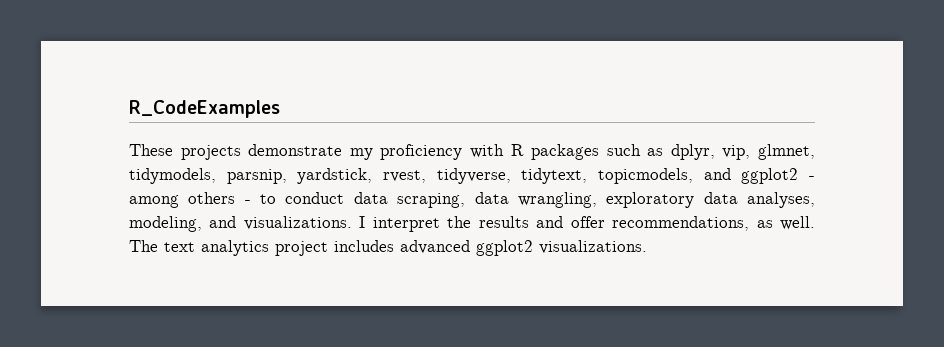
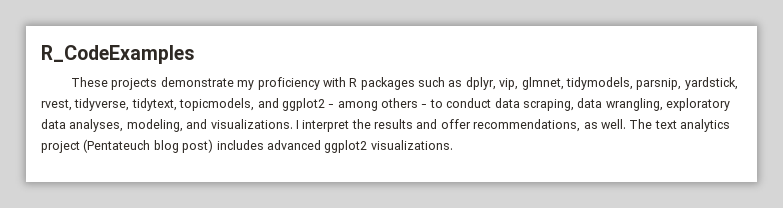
- The text analytics project includes advanced ggplot2 visualizations.
+ The text analytics project (Pentateuch blog post) includes advanced ggplot2 visualizations.

